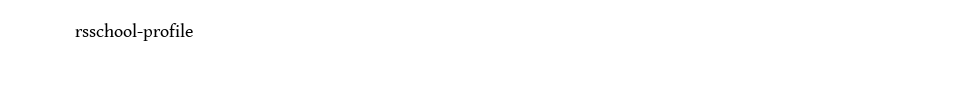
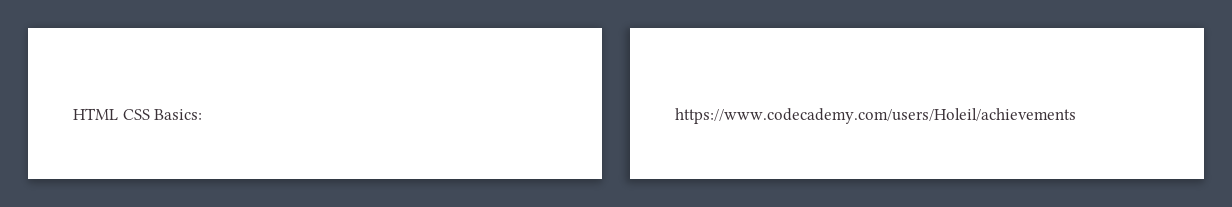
- rsschool-profile
+ HTML CSS Basics: https://www.codecademy.com/users/Holeil/achievements

